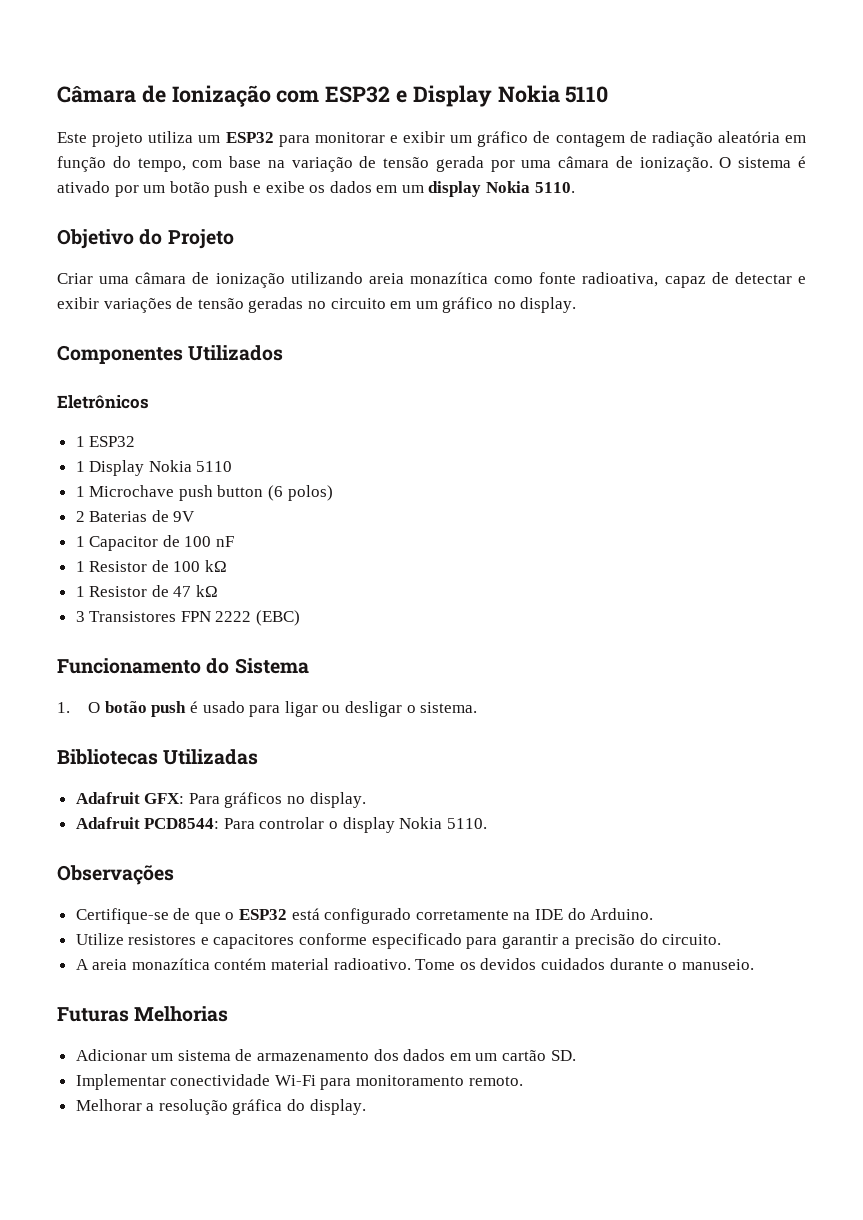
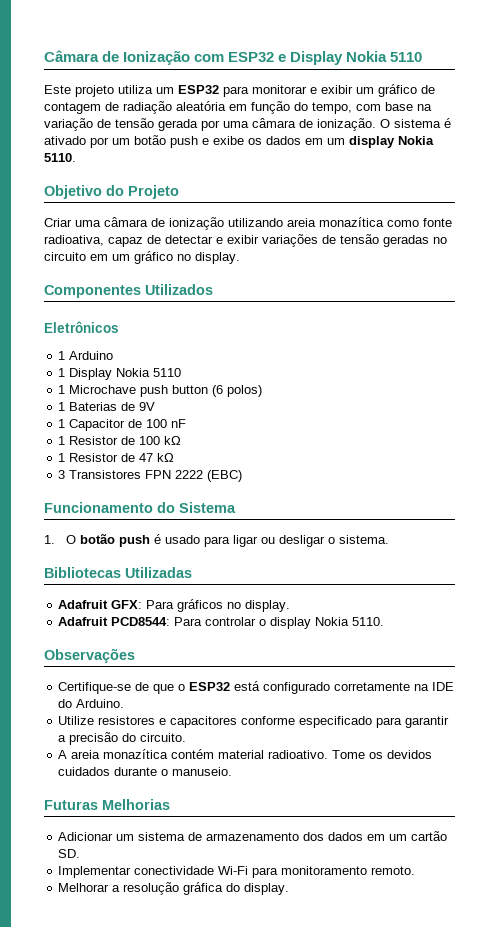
- 1 ESP32
+ 1 Arduino
- 2 Baterias de 9V
+ 1 Baterias de 9V

